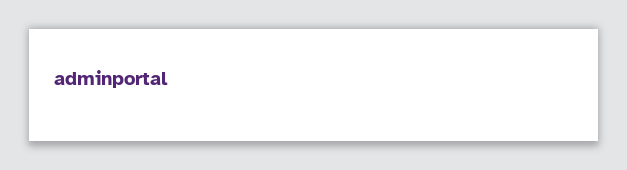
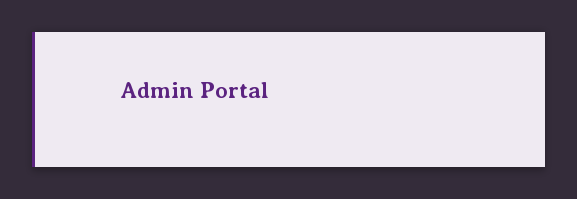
- adminportal
+ Admin Portal

